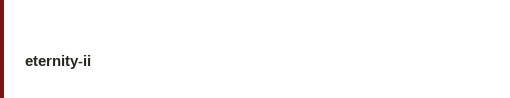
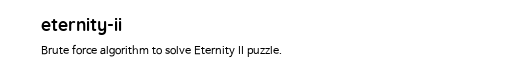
+ Brute force algorithm to solve Eternity II puzzle.

